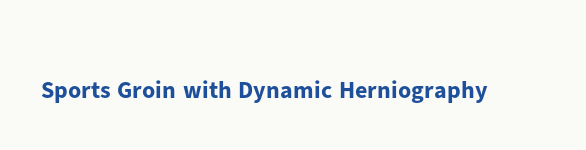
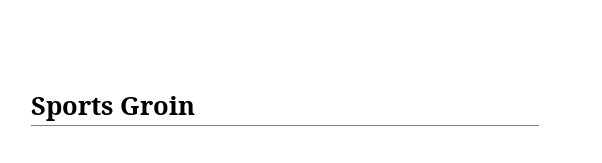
- Sports Groin with Dynamic Herniography
+ Sports Groin

